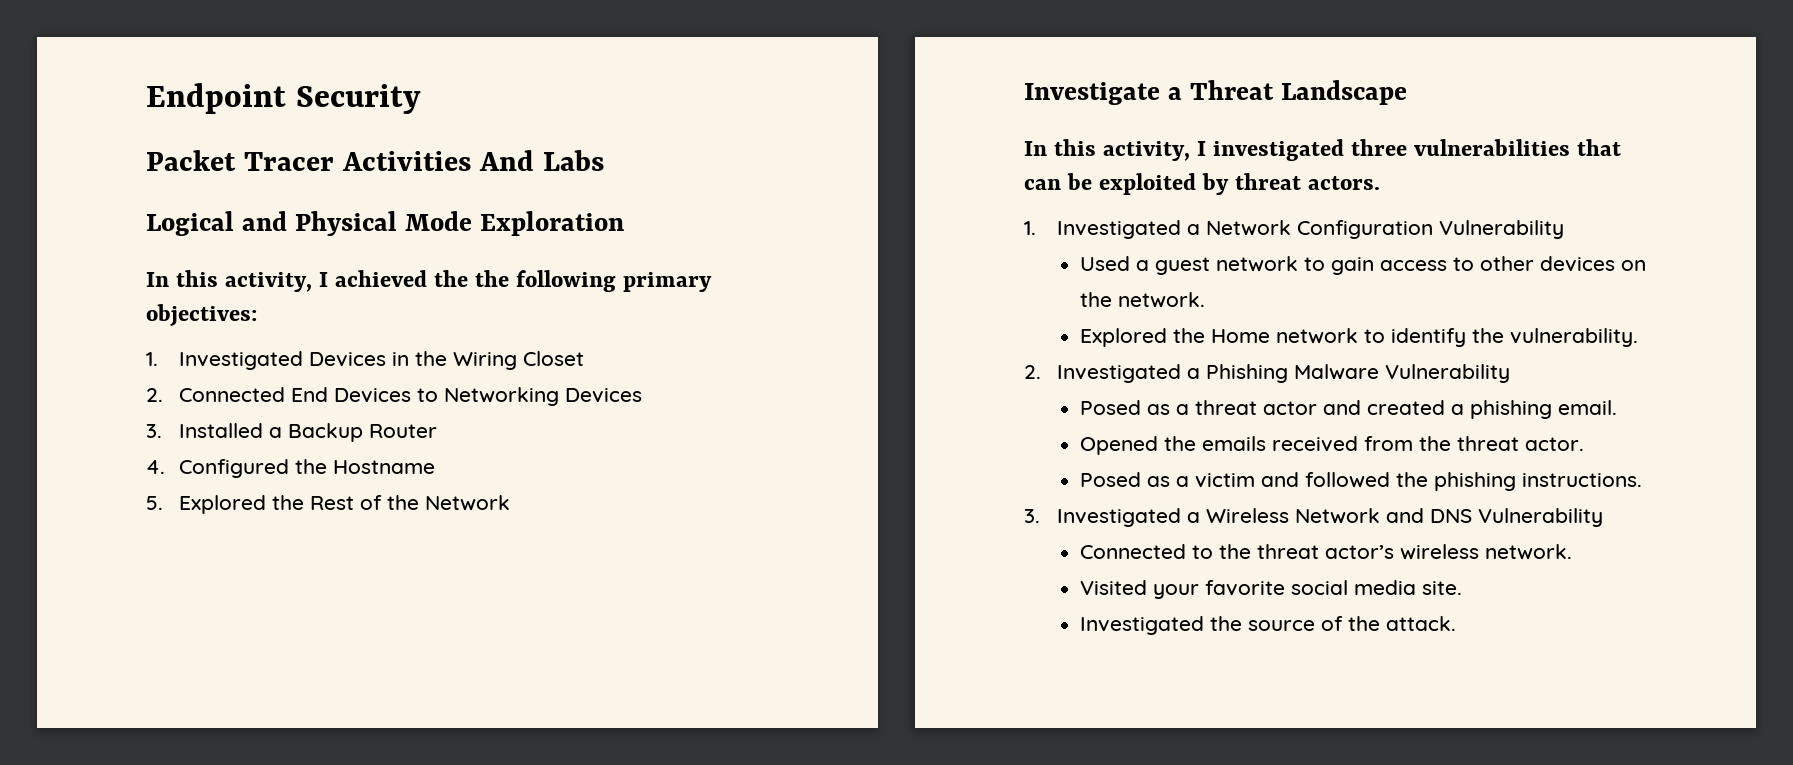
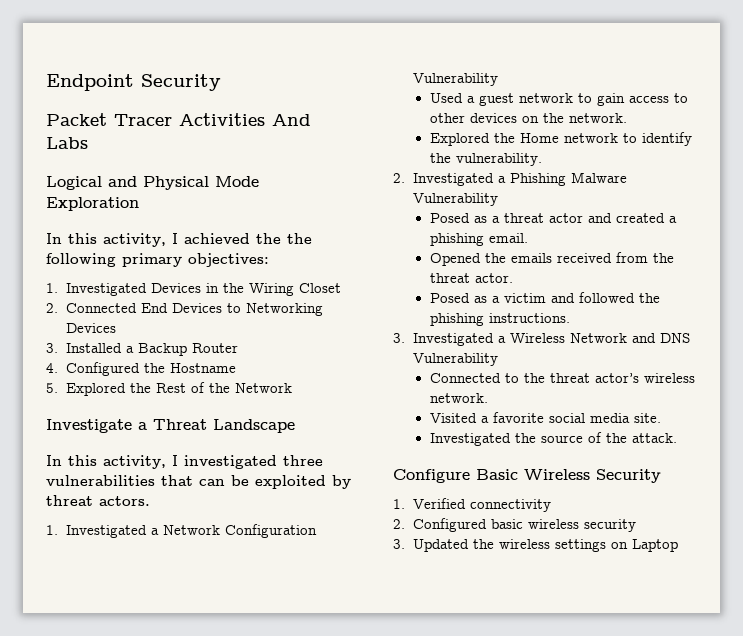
- Visited your favorite social media site.
+ Visited a favorite social media site.
+ Configure Basic Wireless Security
+ 1. Verified connectivity
+ 2. Configured basic wireless security
+ 3. Updated the wireless settings on Laptop

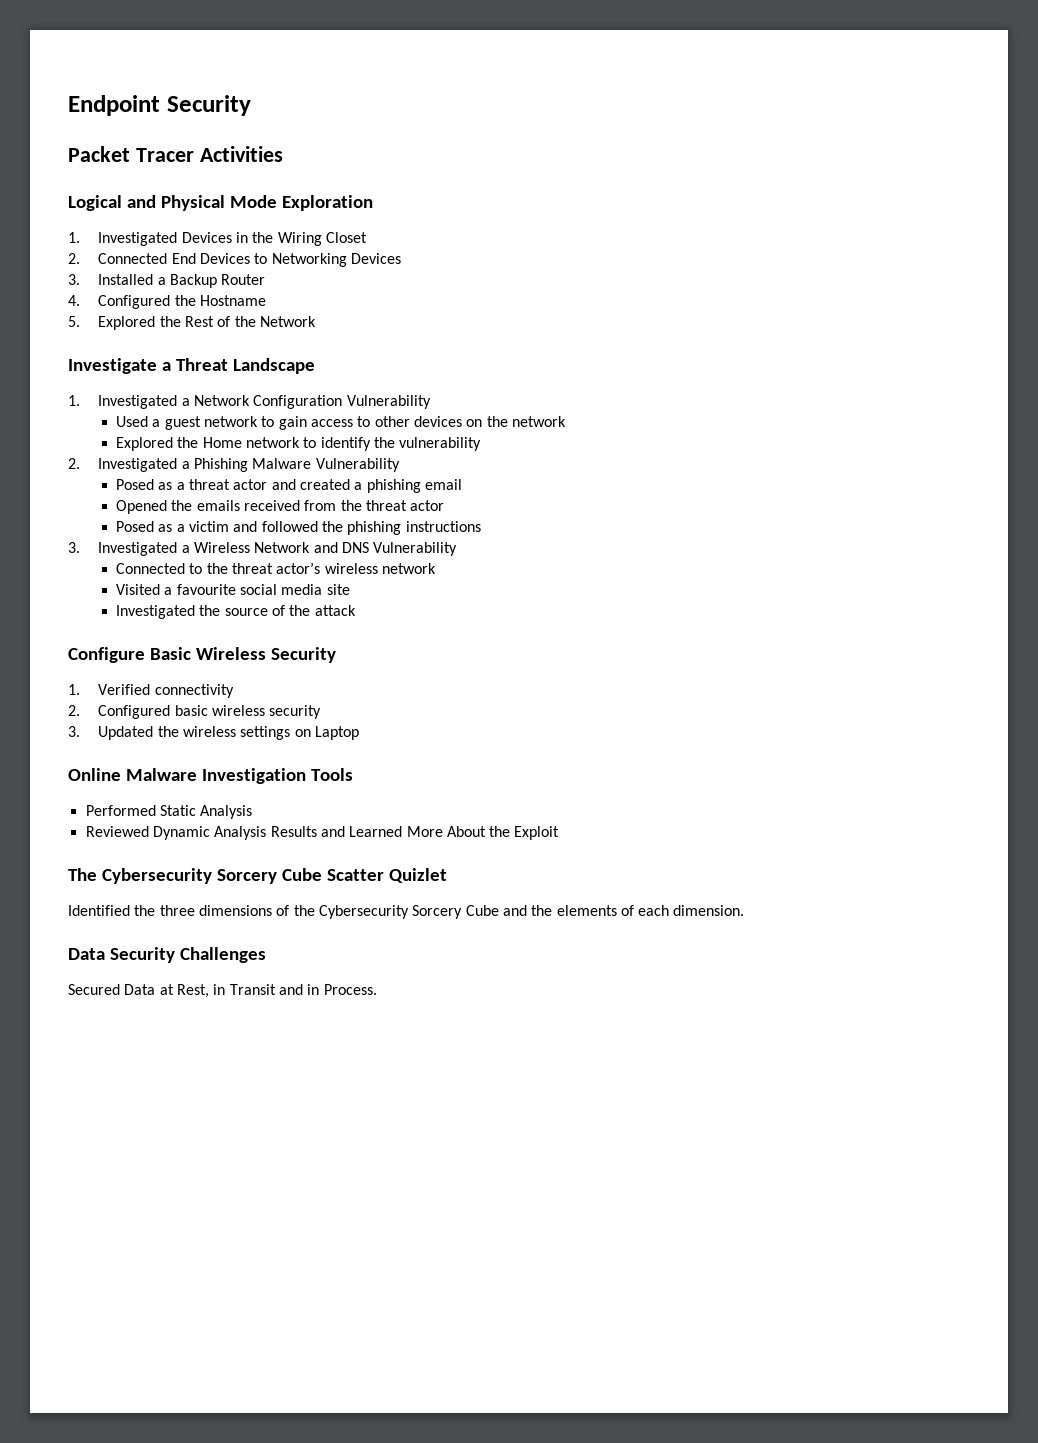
- Packet Tracer Activities And Labs
+ Packet Tracer Activities
- In this activity, I achieved the the following primary objectives:
- In this activity, I investigated three vulnerabilities that can be exploited by threat actors.
- Used a guest network to gain access to other devices on the network.
+ Used a guest network to gain access to other devices on the network
- Explored the Home network to identify the vulnerability.
+ Explored the Home network to identify the vulnerability
- Posed as a threat actor and created a phishing email.
+ Posed as a threat actor and created a phishing email
- Opened the emails received from the threat actor.
+ Opened the emails received from the threat actor
- Posed as a victim and followed the phishing instructions.
+ Posed as a victim and followed the phishing instructions
- Connected to the threat actor’s wireless network.
+ Connected to the threat actor’s wireless network
- Visited a favorite social media site.
+ Visited a favourite social media site
- Investigated the source of the attack.
+ Investigated the source of the attack
+ Online Malware Investigation Tools
+ Performed Static Analysis
+ Reviewed Dynamic Analysis Results and Learned More About the Exploit
+ The Cybersecurity Sorcery Cube Scatter Quizlet
+ Identified the three dimensions of the Cybersecurity Sorcery Cube and the elements of each dimension.
+ Data Security Challenges
+ Secured Data at Rest, in Transit and in Process.

